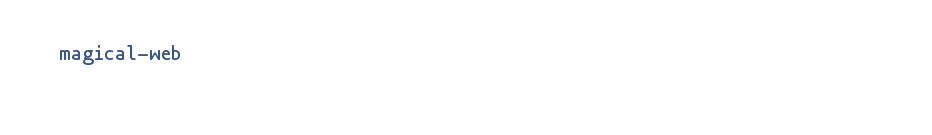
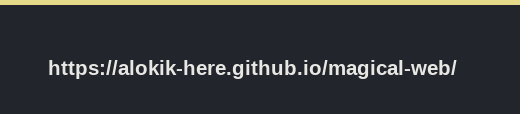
- magical-web
+ https://alokik-here.github.io/magical-web/

